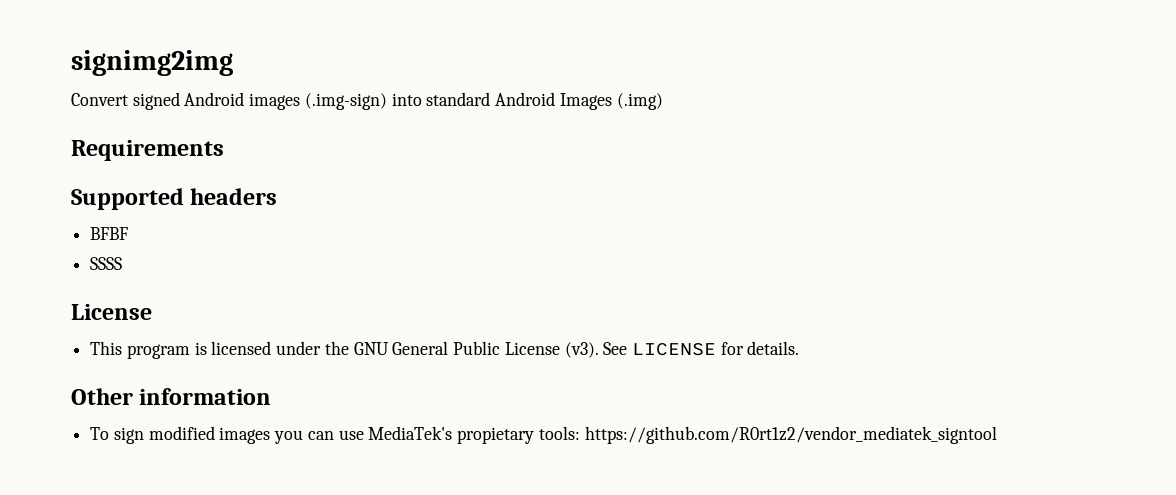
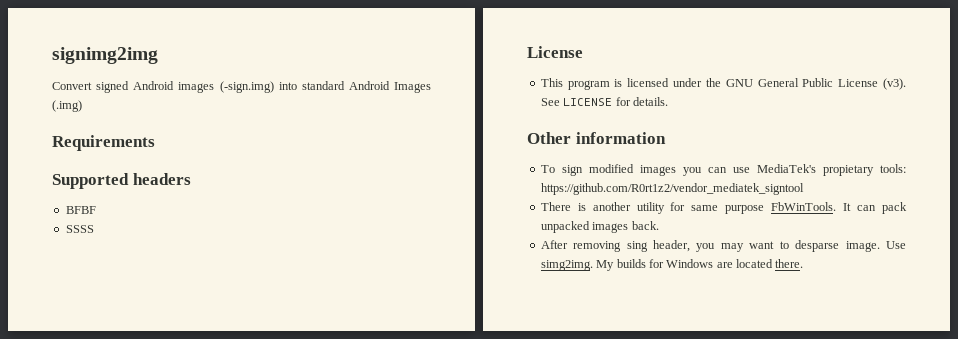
- Convert signed Android images (.img-sign) into standard Android Images (.img)
+ Convert signed Android images (-sign.img) into standard Android Images (.img)
+ There is another utility for same purpose FbWinTools. It can pack unpacked images back.
+ After removing sing header, you may want to desparse image. Use simg2img. My builds for Windows are located there.

